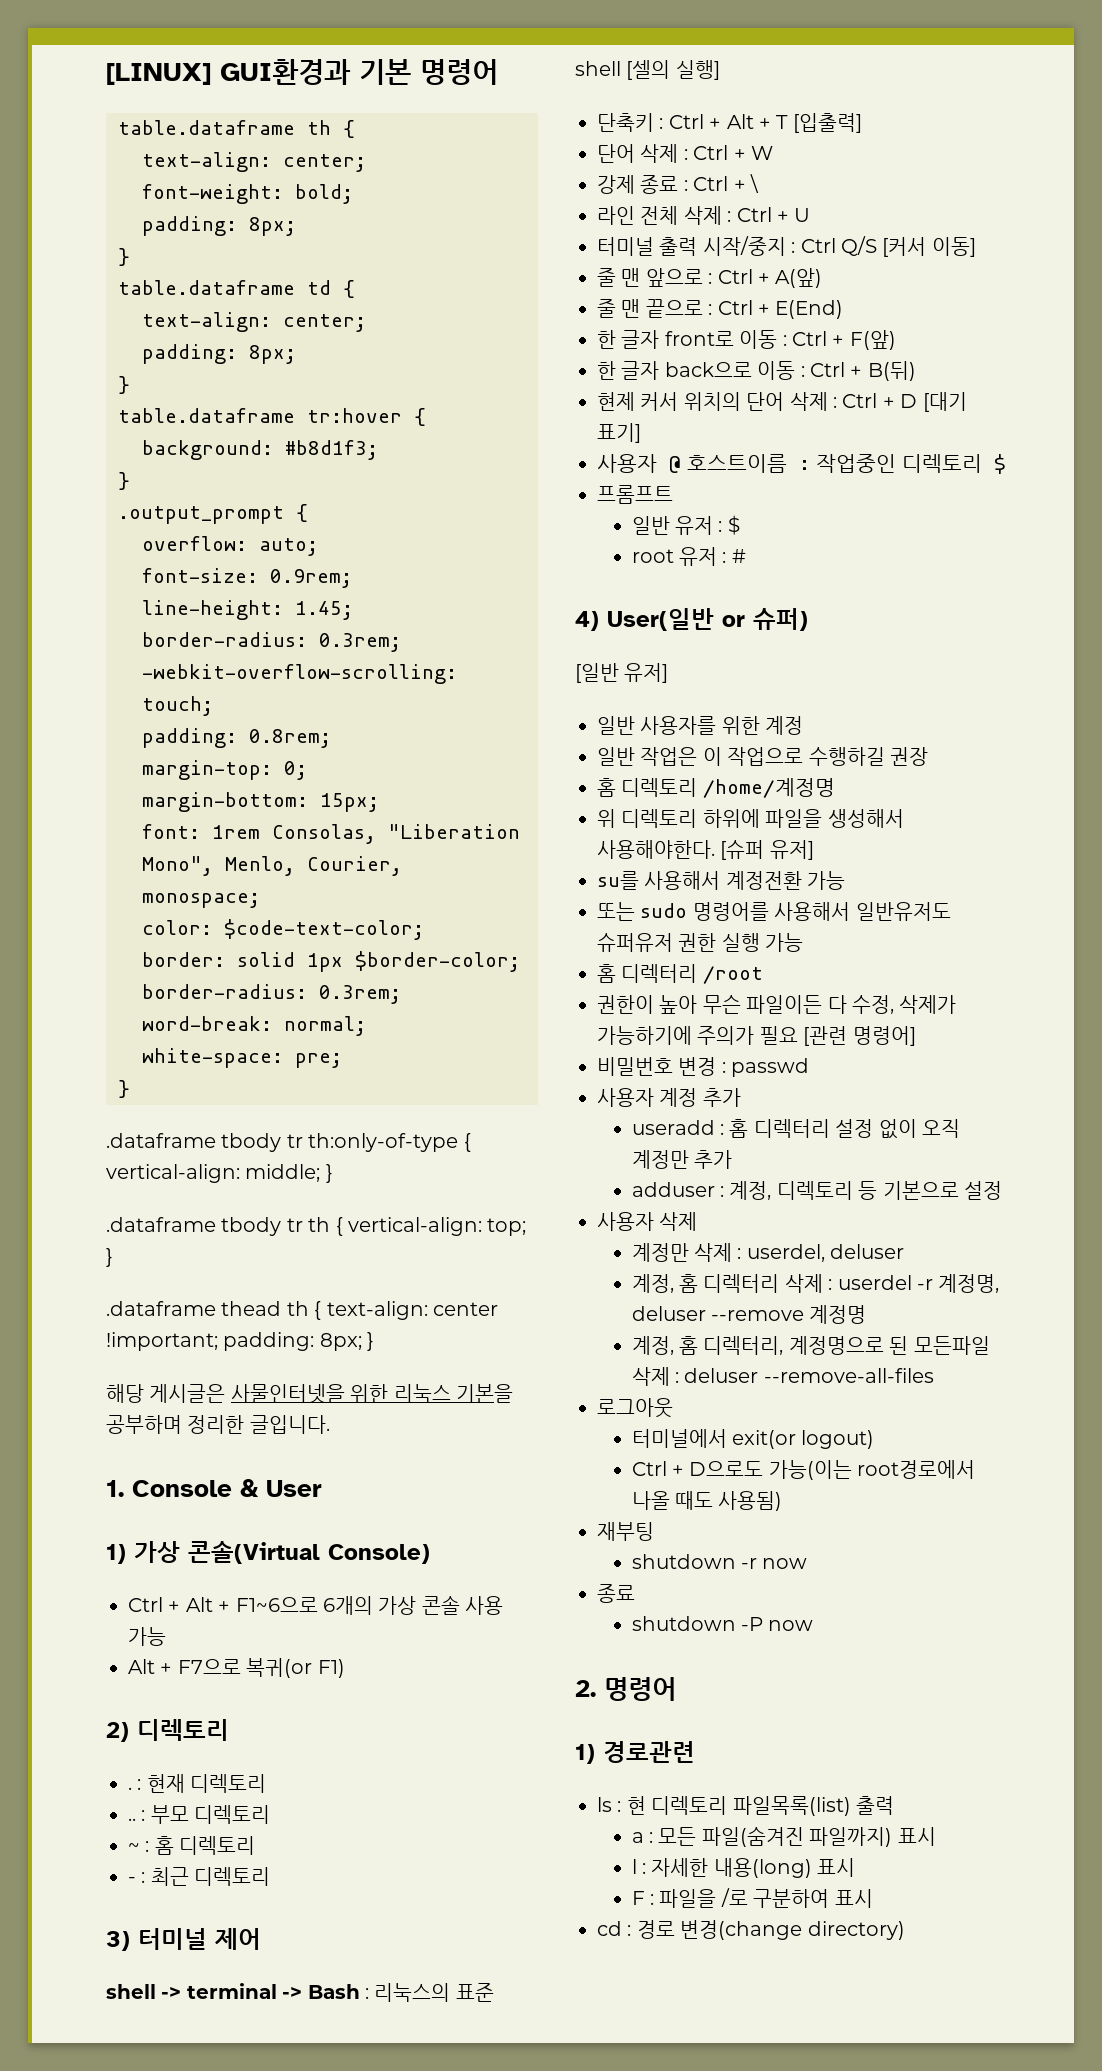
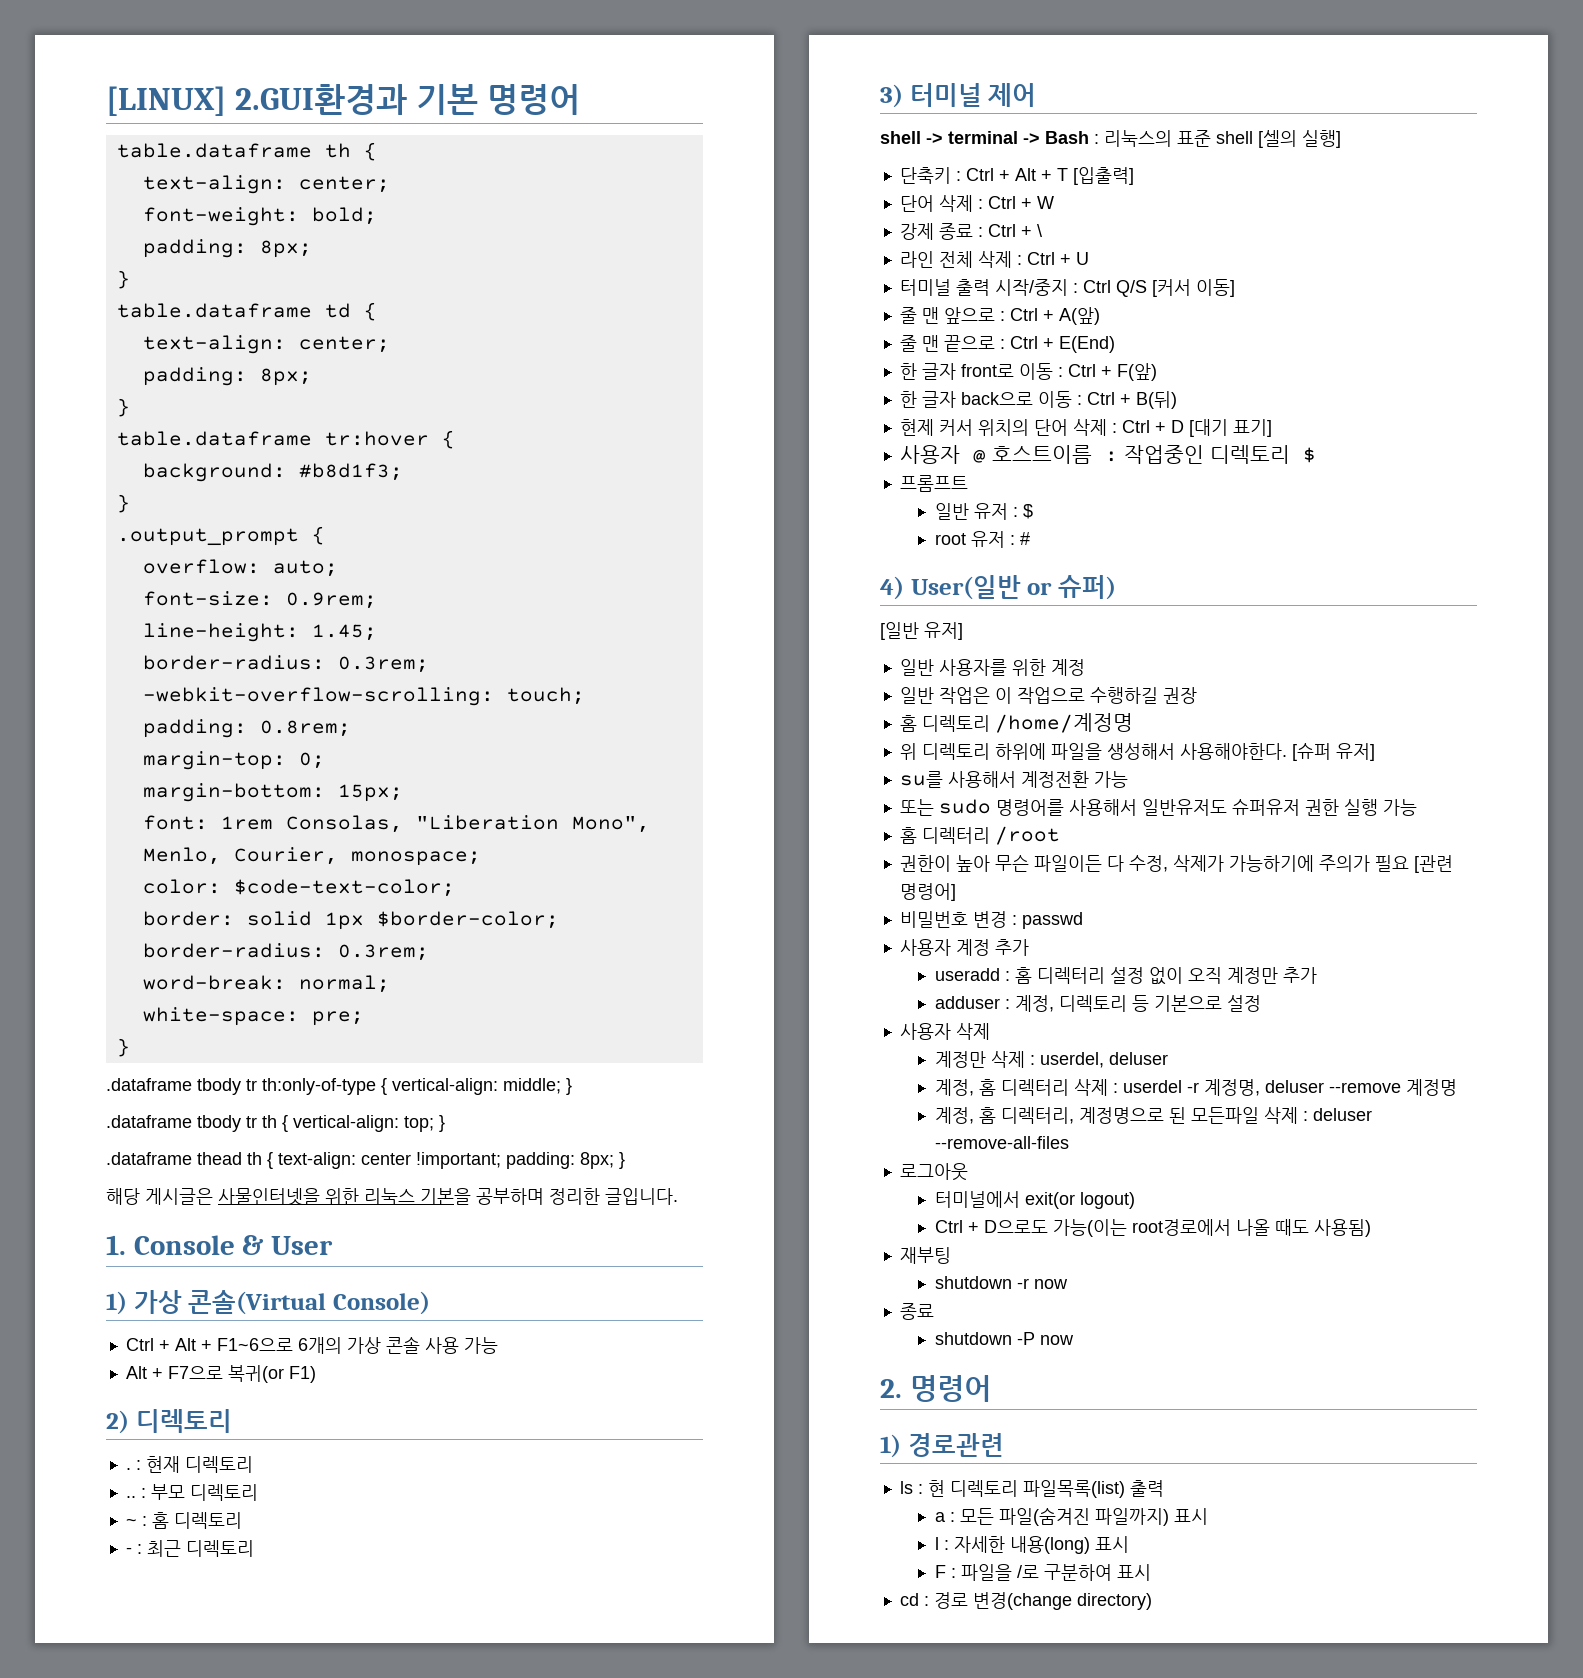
- [LINUX] GUI환경과 기본 명령어
+ [LINUX] 2.GUI환경과 기본 명령어

